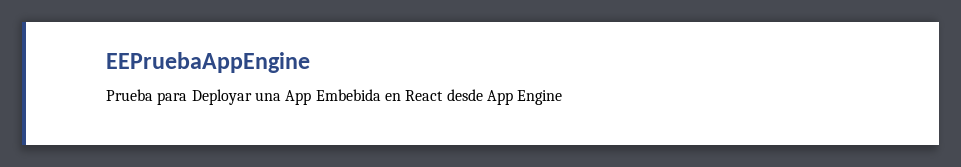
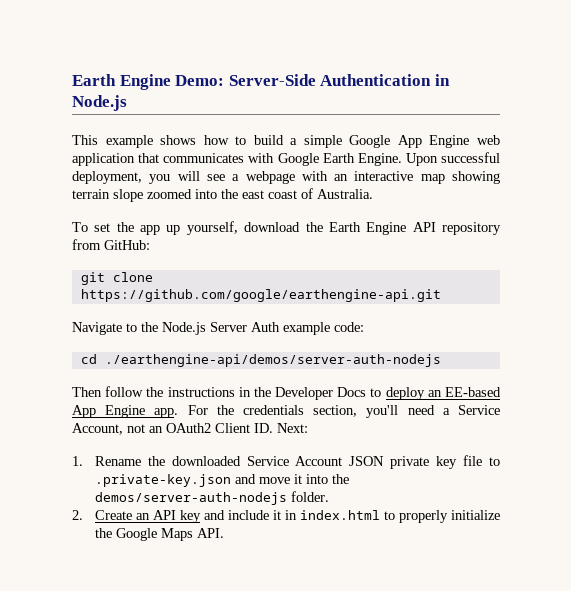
- EEPruebaAppEngine
- Prueba para Deployar una App Embebida en React desde App Engine
+ Earth Engine Demo: Server-Side Authentication in Node.js
+ This example shows how to build a simple Google App Engine web application that communicates with Google Earth Engine. Upon successful deployment, you will see a webpage with an interactive map showing terrain slope zoomed into the east coast of Australia.
+ To set the app up yourself, download the Earth Engine API repository from GitHub:
+ git clone https://github.com/google/earthengine-api.git
+ Navigate to the Node.js Server Auth example code:
+ cd ./earthengine-api/demos/server-auth-nodejs
+ Then follow the instructions in the Developer Docs to deploy an EE-based App Engine app. For the credentials section, you'll need a Service Account, not an OAuth2 Client ID. Next:
+ 1. Rename the downloaded Service Account JSON private key file to .private-key.json and move it into the demos/server-auth-nodejs folder.
+ 2. Create an API key and include it in index.html to properly initialize the Google Maps API.

